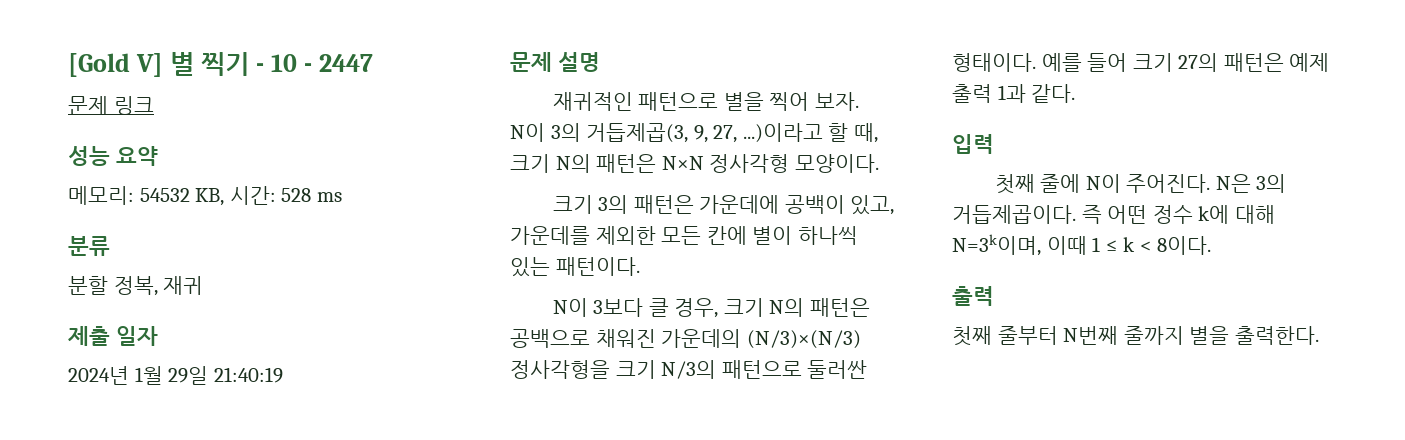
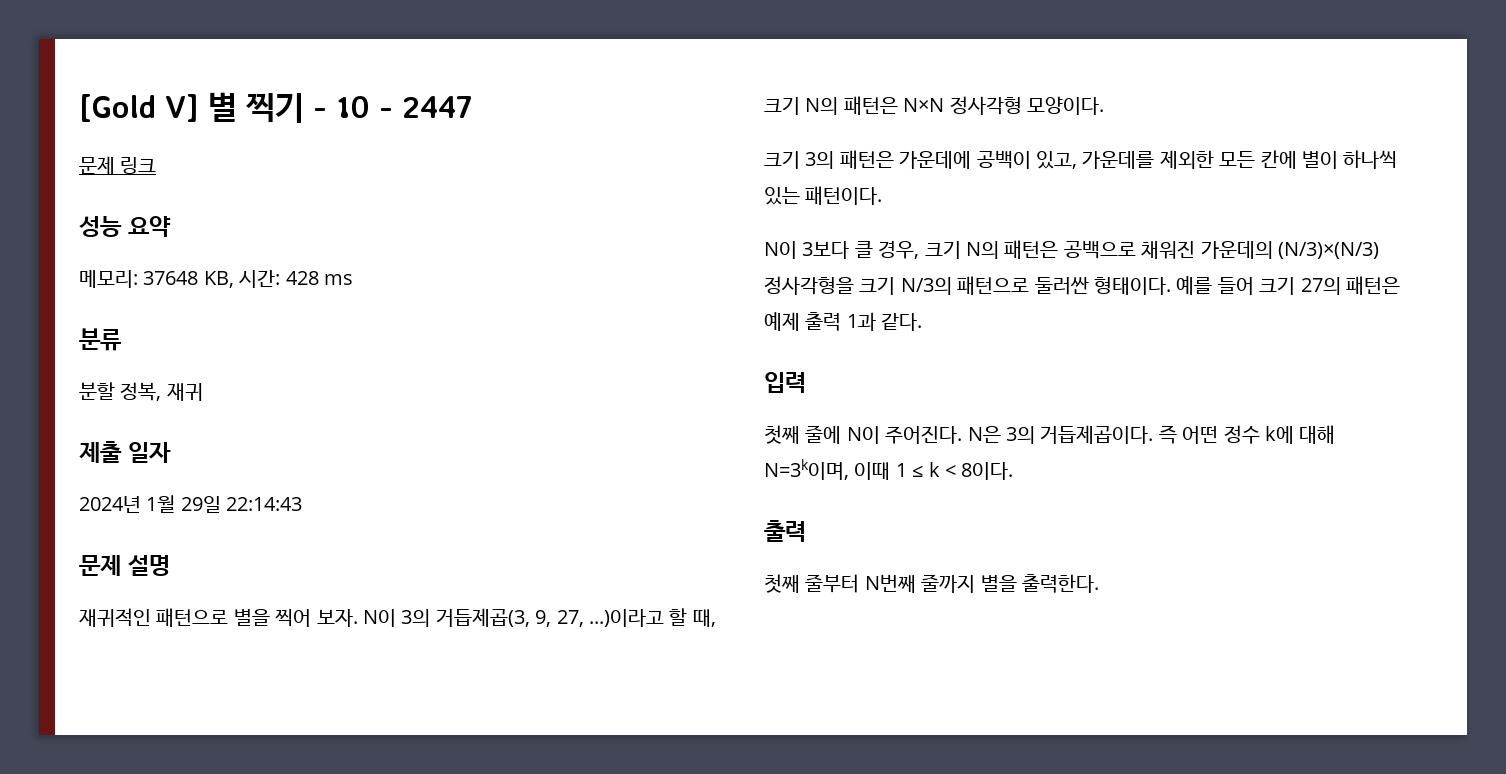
- 메모리: 54532 KB, 시간: 528 ms
+ 메모리: 37648 KB, 시간: 428 ms
- 2024년 1월 29일 21:40:19
+ 2024년 1월 29일 22:14:43

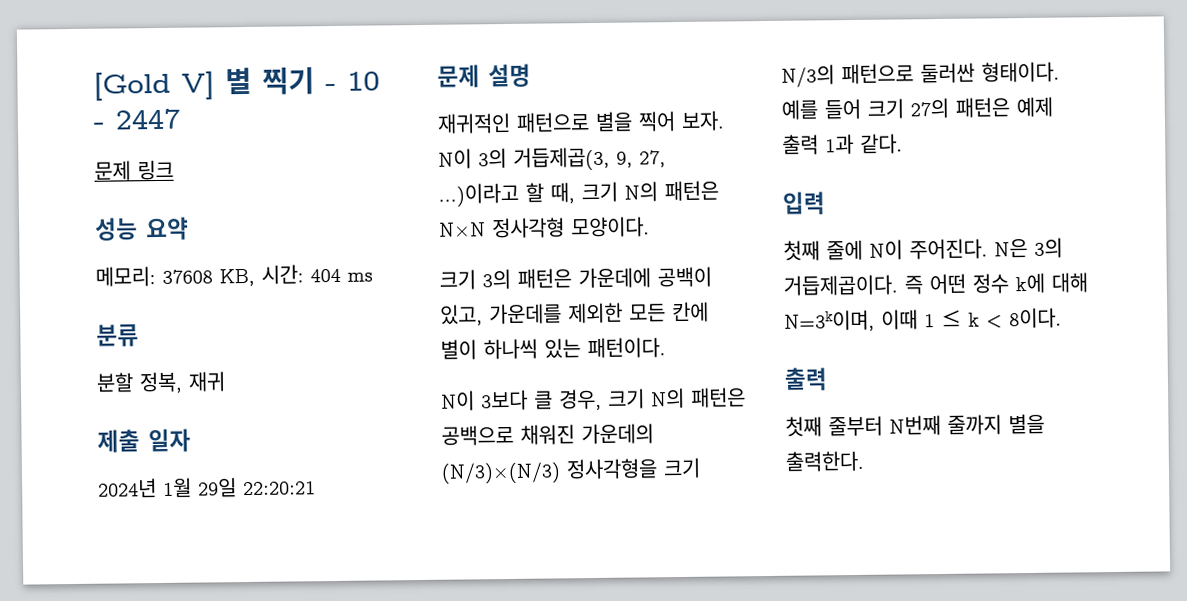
- 메모리: 37648 KB, 시간: 428 ms
+ 메모리: 37608 KB, 시간: 404 ms
- 2024년 1월 29일 22:14:43
+ 2024년 1월 29일 22:20:21

